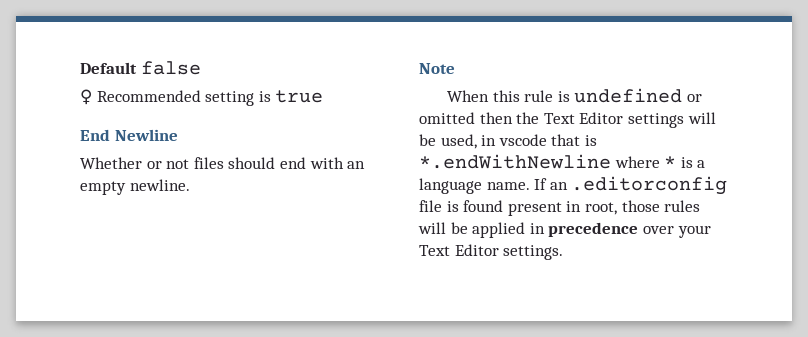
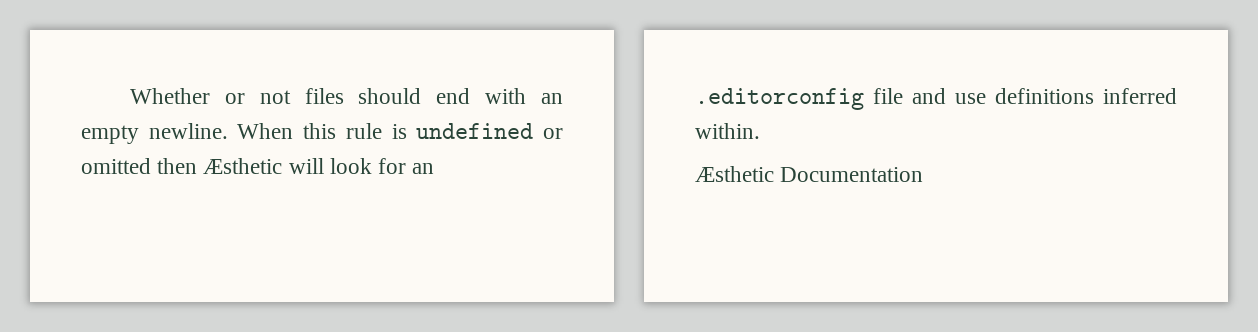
- Default false
- ♀ Recommended setting is true
- End Newline
- Whether or not files should end with an empty newline.
- Note
- When this rule is undefined or omitted then the Text Editor settings will be used, in vscode that is *.endWithNewline where * is a language name. If an .editorconfig file is found present in root, those rules will be applied in precedence over your Text Editor settings.
+ Whether or not files should end with an empty newline. When this rule is undefined or omitted then Æsthetic will look for an .editorconfig file and use definitions inferred within.
+ Æsthetic Documentation

